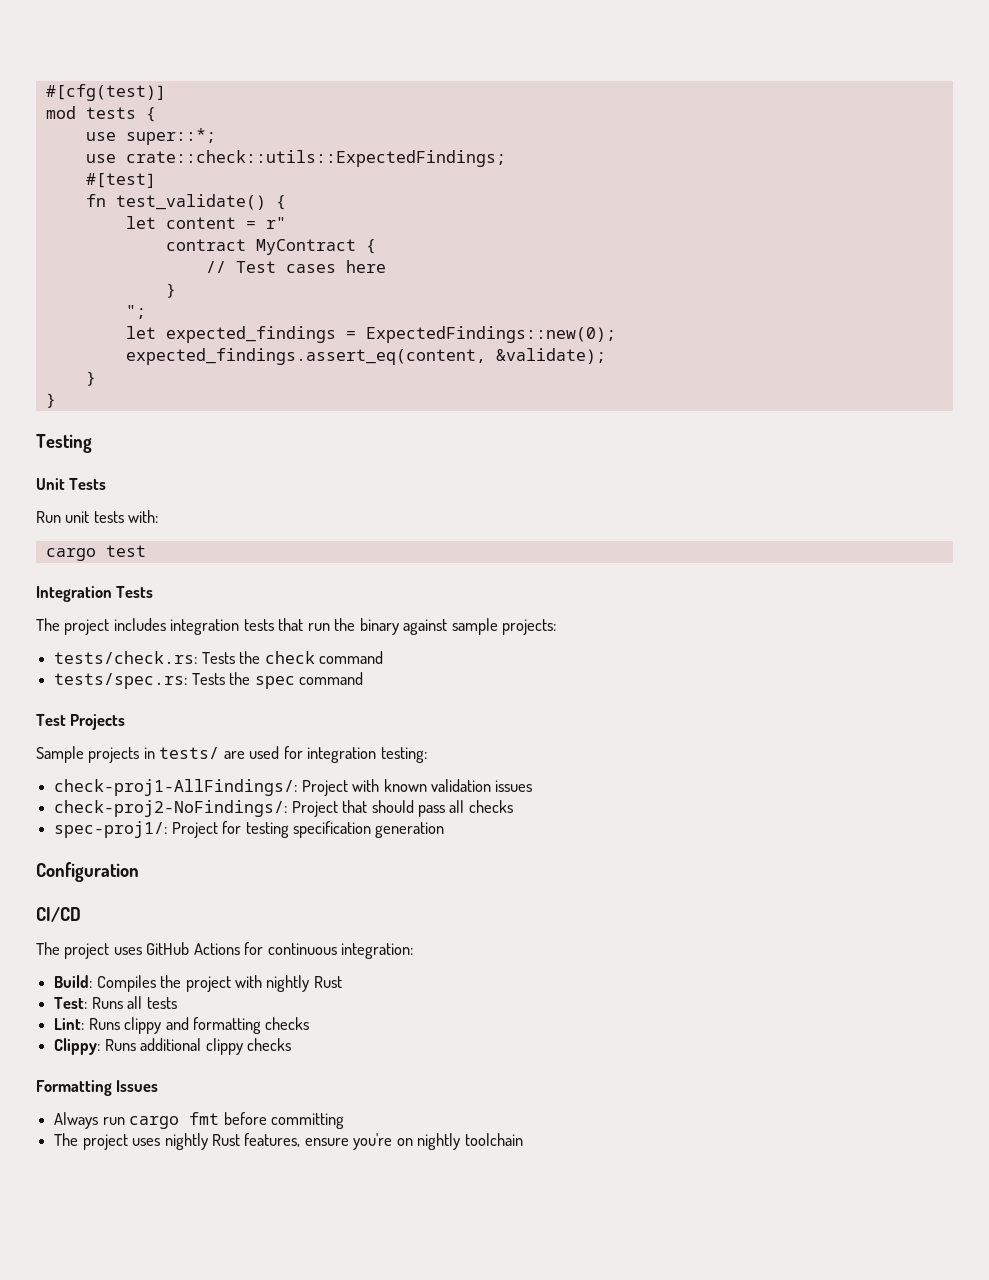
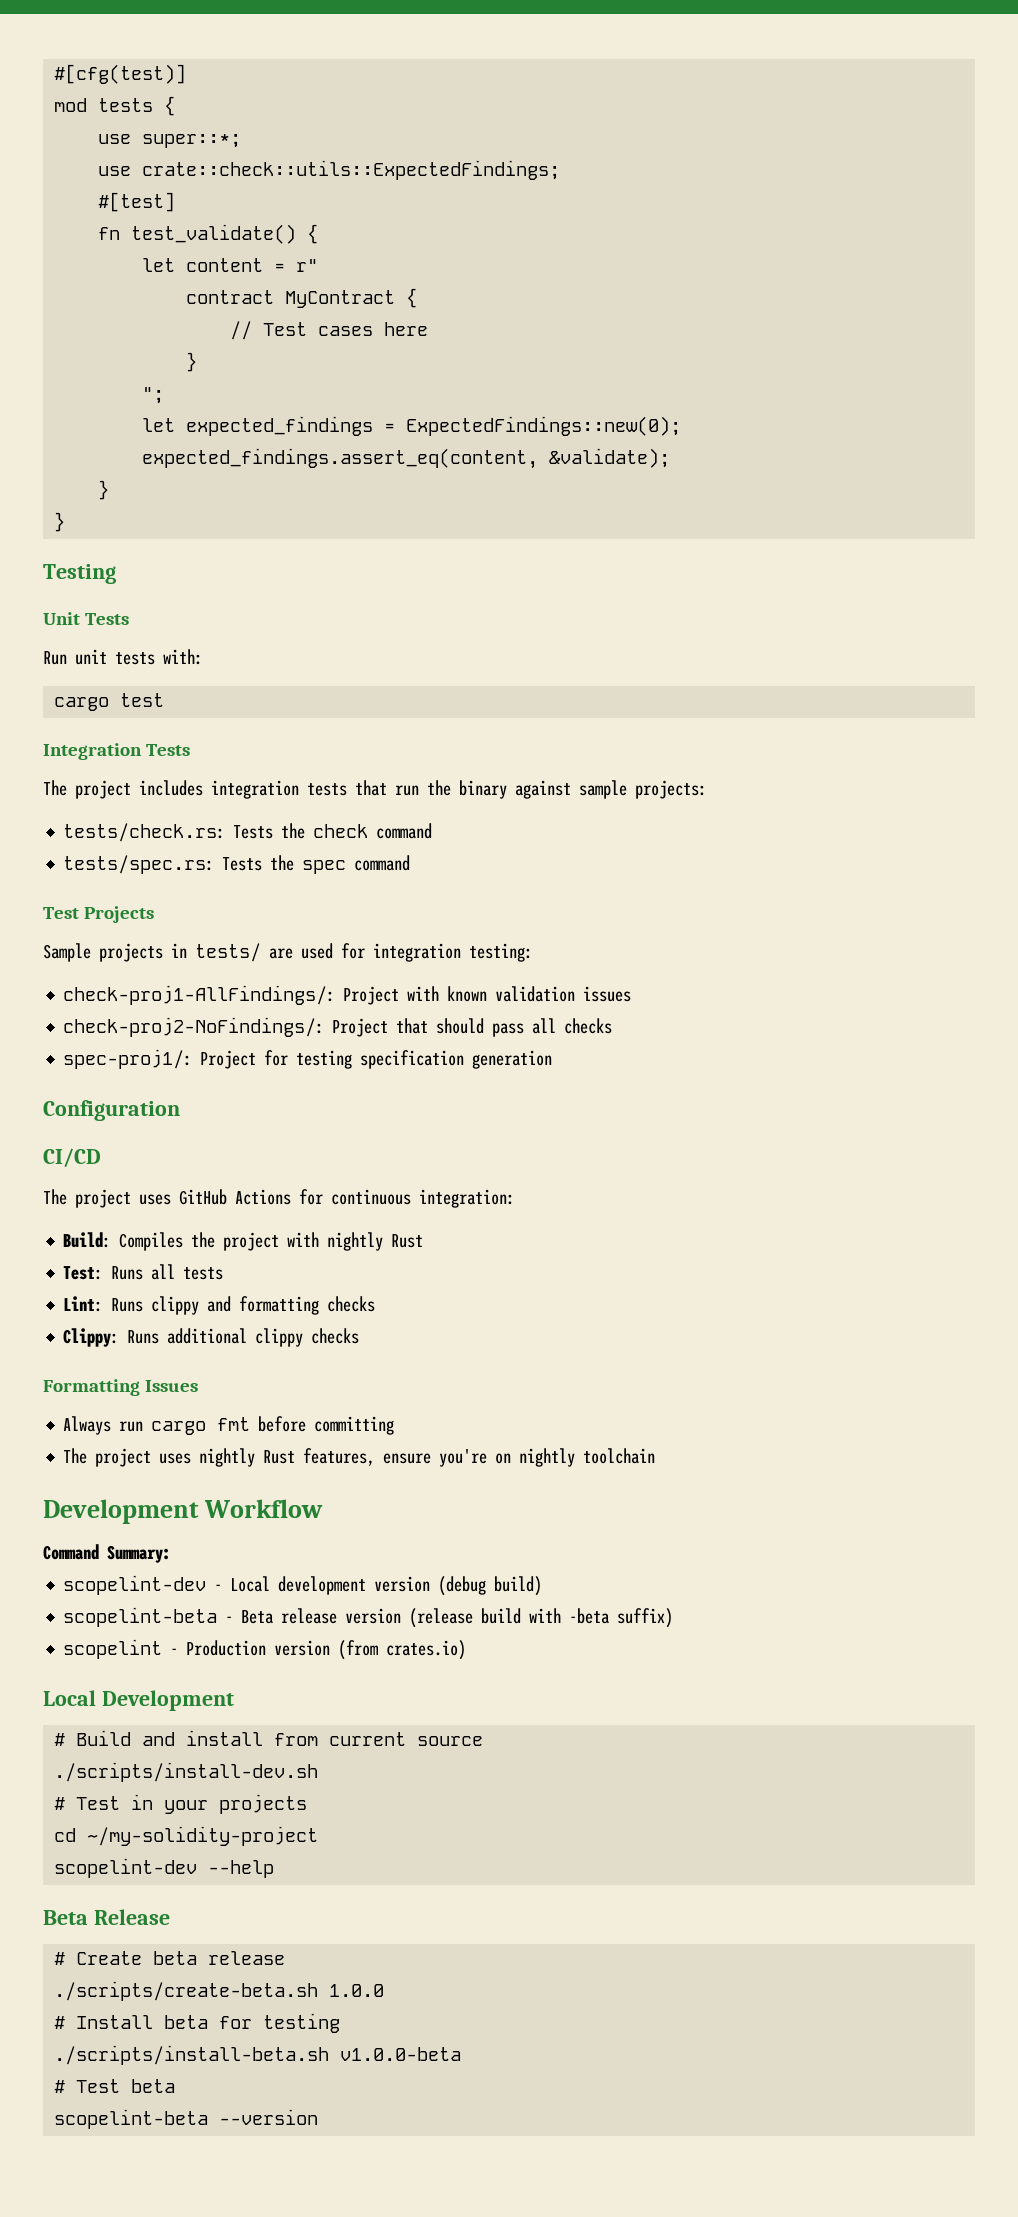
+ Development Workflow
+ Command Summary:
+ scopelint-dev - Local development version (debug build)
+ scopelint-beta - Beta release version (release build with -beta suffix)
+ scopelint - Production version (from crates.io)
+ Local Development
+ # Build and install from current source
+ ./scripts/install-dev.sh
+ # Test in your projects
+ cd ~/my-solidity-project
+ scopelint-dev --help
+ Beta Release
+ # Create beta release
+ ./scripts/create-beta.sh 1.0.0
+ # Install beta for testing
+ ./scripts/install-beta.sh v1.0.0-beta
+ # Test beta
+ scopelint-beta --version

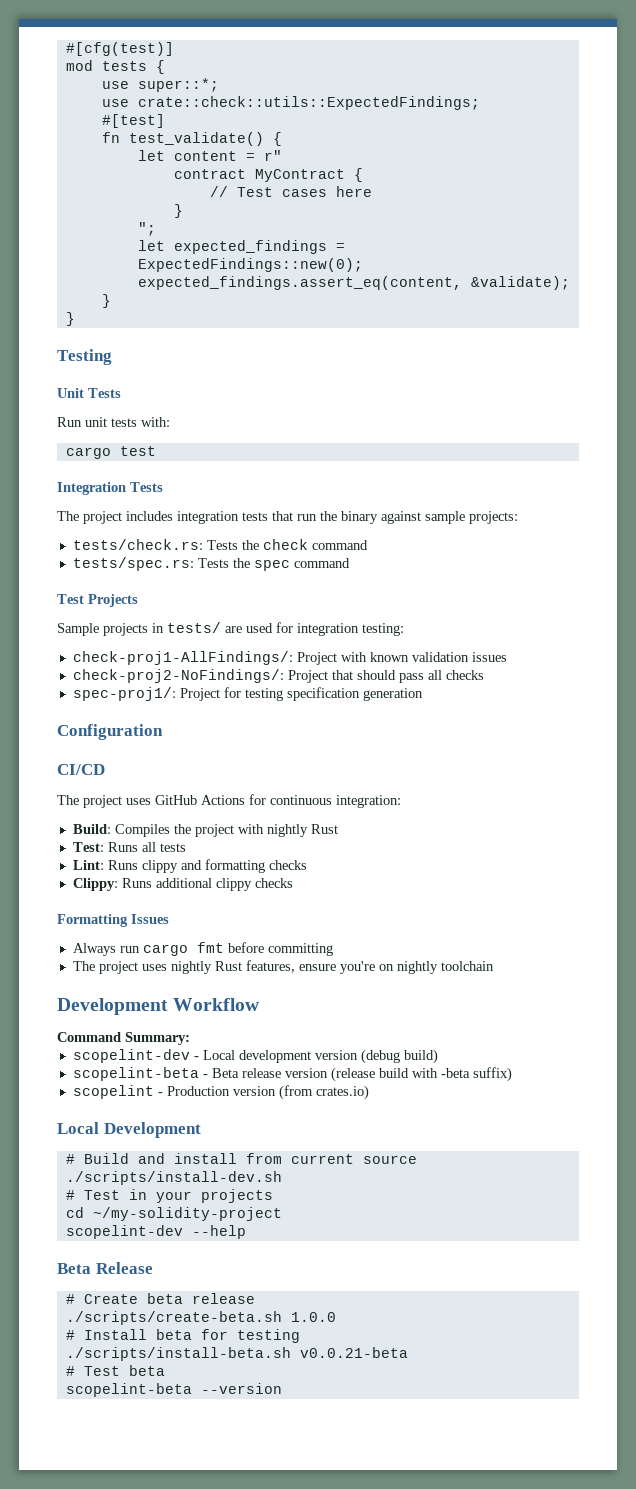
- ./scripts/install-beta.sh v1.0.0-beta
+ ./scripts/install-beta.sh v0.0.21-beta

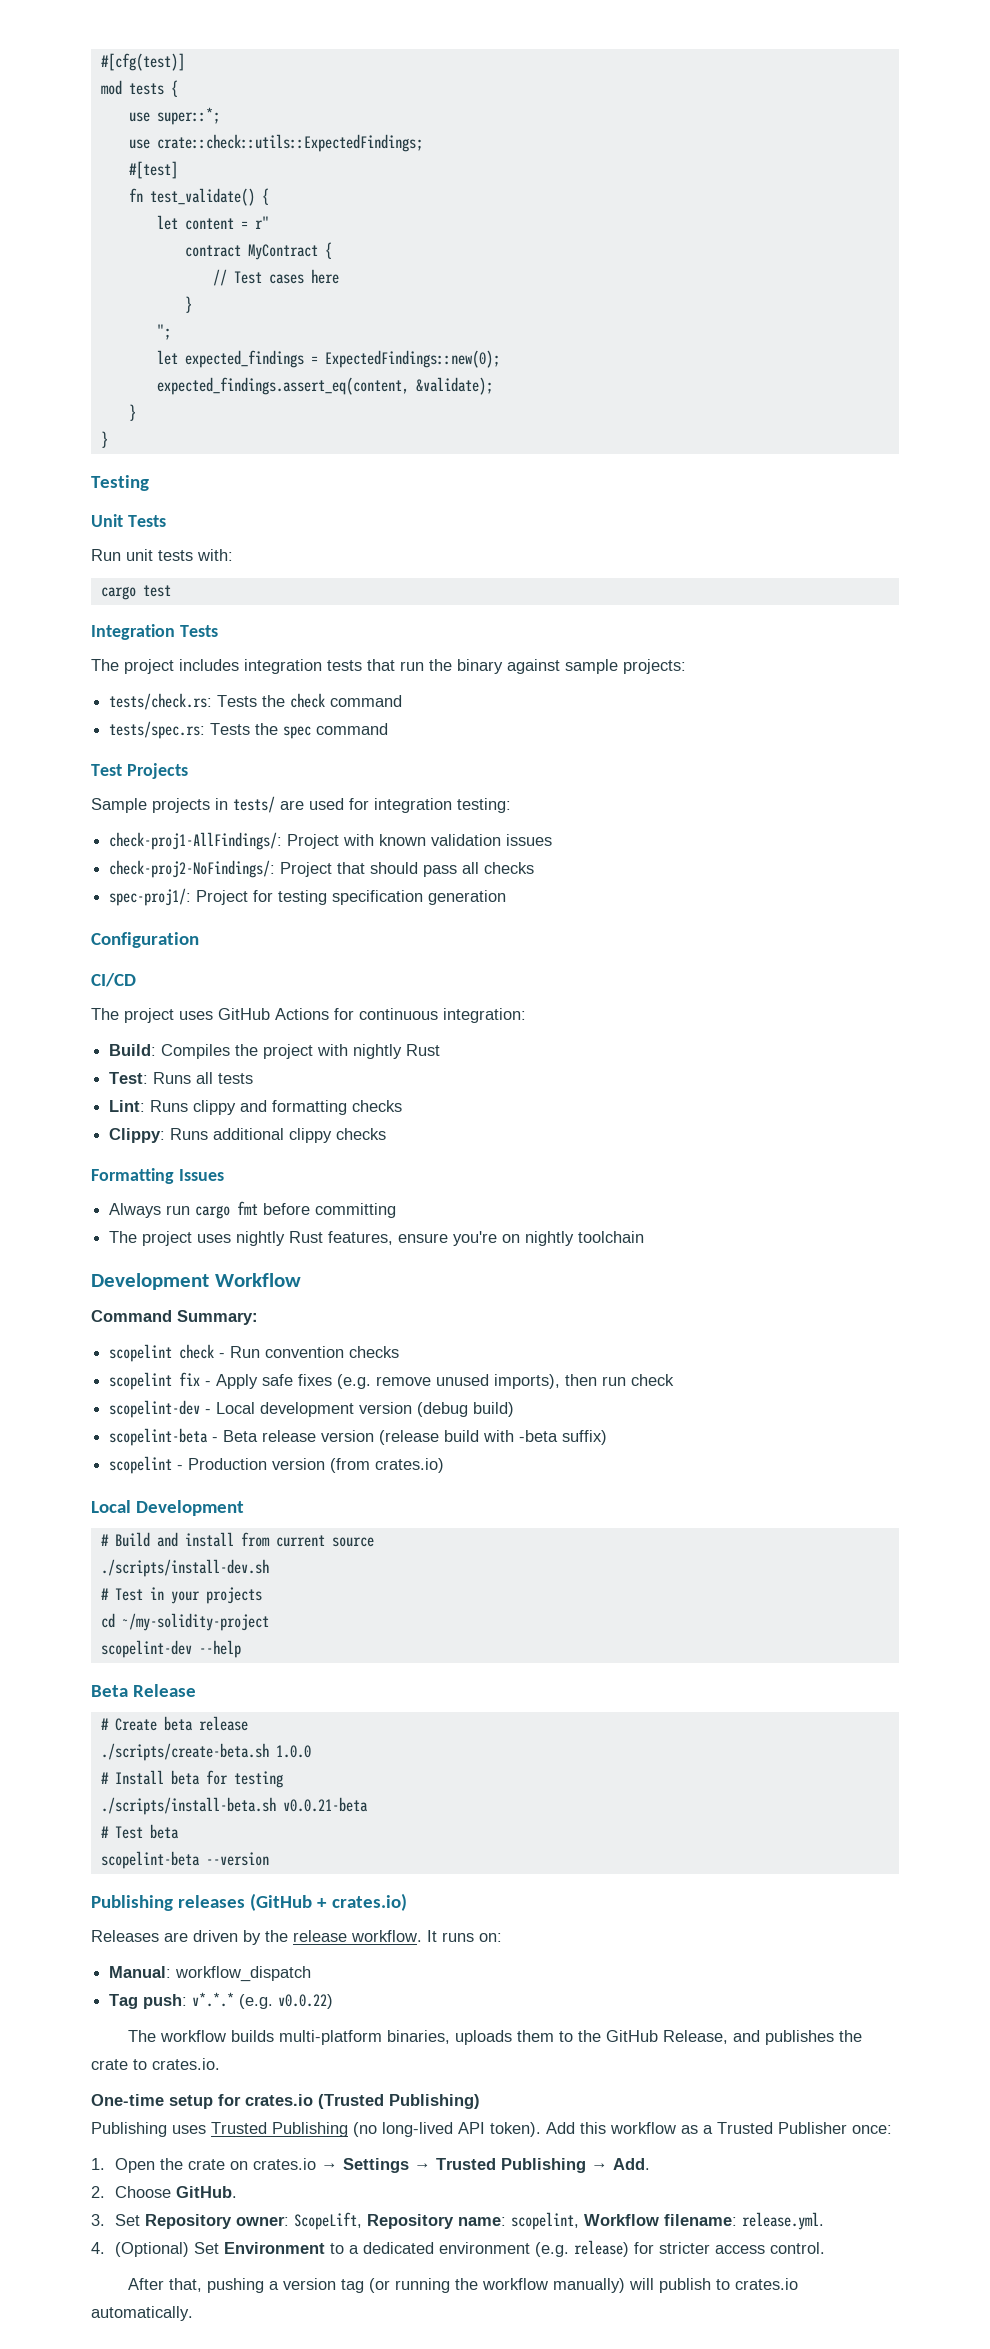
+ scopelint check - Run convention checks
+ scopelint fix - Apply safe fixes (e.g. remove unused imports), then run check
+ Publishing releases (GitHub + crates.io)
+ Releases are driven by the release workflow. It runs on:
+ Manual: workflow_dispatch
+ Tag push: v*.*.* (e.g. v0.0.22)
+ The workflow builds multi-platform binaries, uploads them to the GitHub Release, and publishes the crate to crates.io.
+ One-time setup for crates.io (Trusted Publishing)
+ Publishing uses Trusted Publishing (no long-lived API token). Add this workflow as a Trusted Publisher once:
+ 1. Open the crate on crates.io → Settings → Trusted Publishing → Add.
+ 2. Choose GitHub.
+ 3. Set Repository owner: ScopeLift, Repository name: scopelint, Workflow filename: release.yml.
+ 4. (Optional) Set Environment to a dedicated environment (e.g. release) for stricter access control.
+ After that, pushing a version tag (or running the workflow manually) will publish to crates.io automatically.

